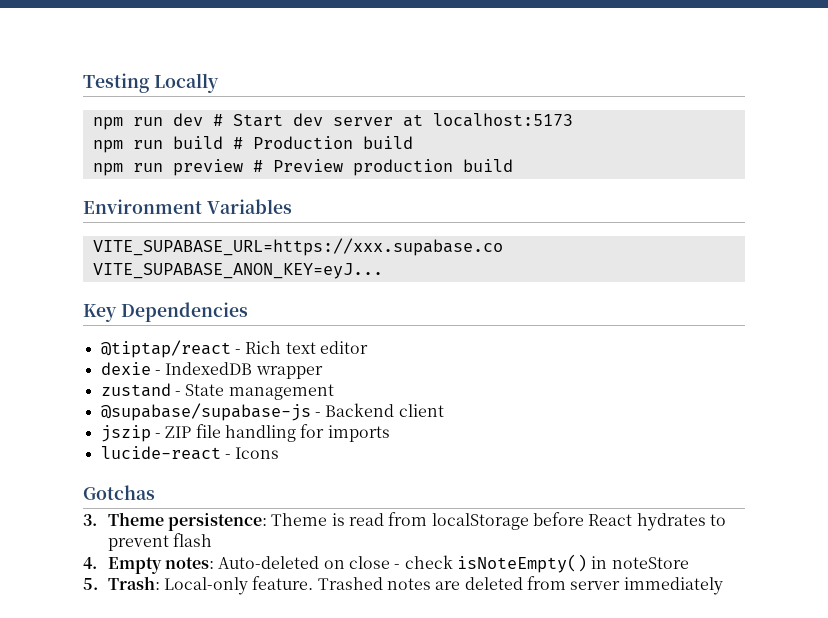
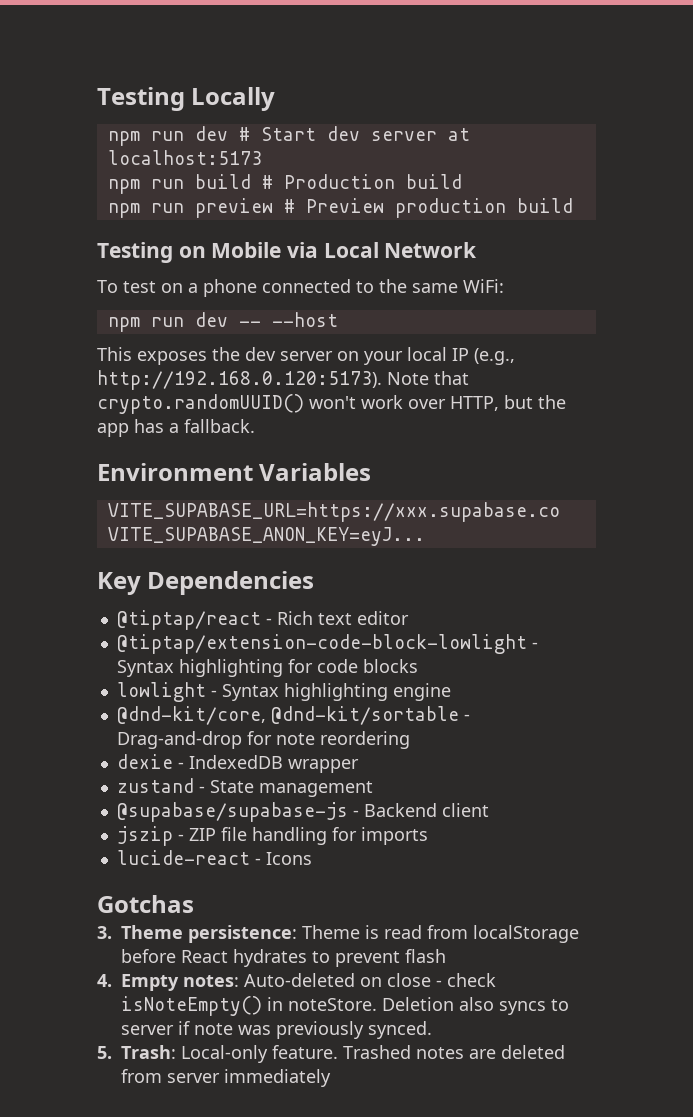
+ Testing on Mobile via Local Network
+ To test on a phone connected to the same WiFi:
+ npm run dev -- --host
+ This exposes the dev server on your local IP (e.g., http://192.168.0.120:5173). Note that crypto.randomUUID() won't work over HTTP, but the app has a fallback.
+ @tiptap/extension-code-block-lowlight - Syntax highlighting for code blocks
+ lowlight - Syntax highlighting engine
+ @dnd-kit/core, @dnd-kit/sortable - Drag-and-drop for note reordering
- 4. Empty notes: Auto-deleted on close - check isNoteEmpty() in noteStore
+ 4. Empty notes: Auto-deleted on close - check isNoteEmpty() in noteStore. Deletion also syncs to server if note was previously synced.

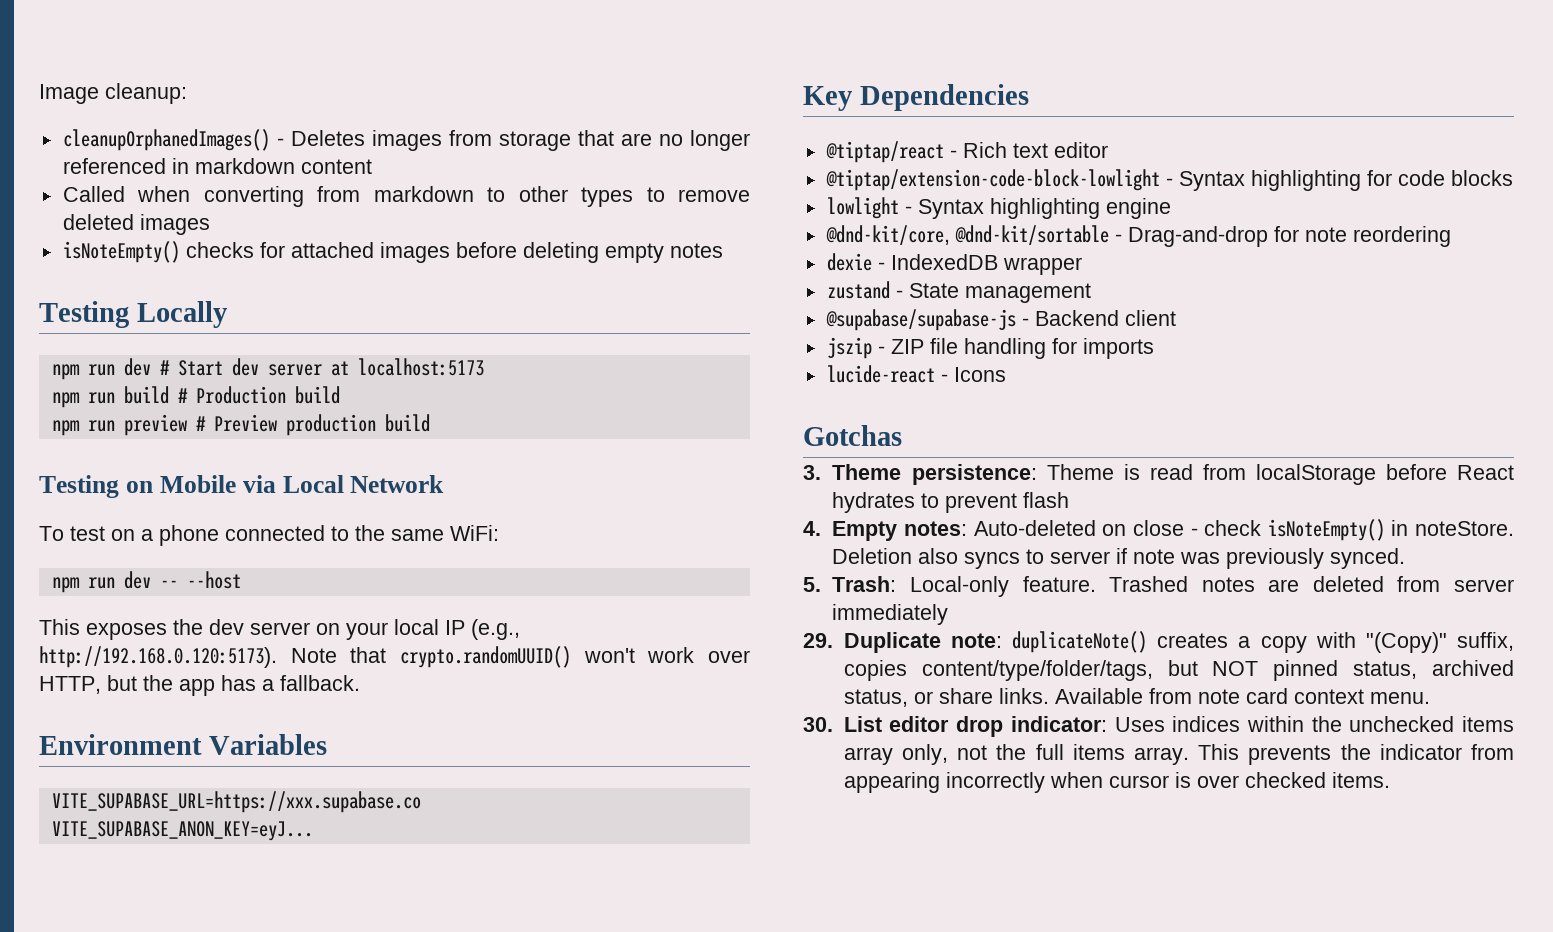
+ Image cleanup:
+ cleanupOrphanedImages() - Deletes images from storage that are no longer referenced in markdown content
+ Called when converting from markdown to other types to remove deleted images
+ isNoteEmpty() checks for attached images before deleting empty notes
+ 29. Duplicate note: duplicateNote() creates a copy with "(Copy)" suffix, copies content/type/folder/tags, but NOT pinned status, archived status, or share links. Available from note card context menu.
+ 30. List editor drop indicator: Uses indices within the unchecked items array only, not the full items array. This prevents the indicator from appearing incorrectly when cursor is over checked items.

